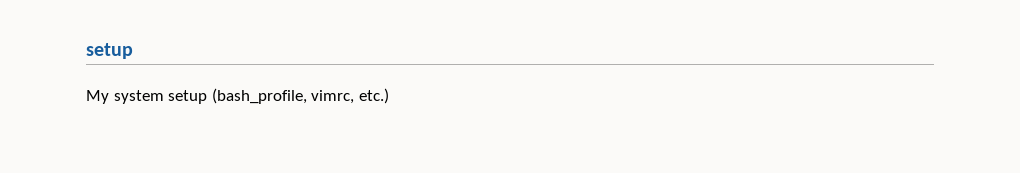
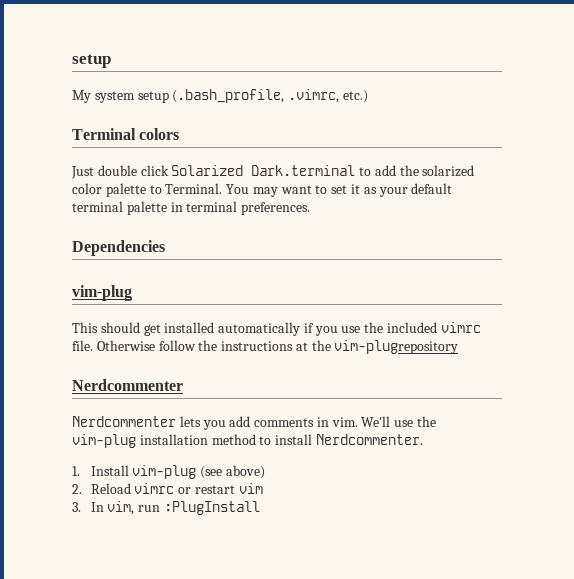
- My system setup (bash_profile, vimrc, etc.)
+ My system setup (.bash_profile, .vimrc, etc.)
+ Terminal colors
+ Just double click Solarized Dark.terminal to add the solarized color palette to Terminal. You may want to set it as your default terminal palette in terminal preferences.
+ Dependencies
+ vim-plug
+ This should get installed automatically if you use the included vimrc file. Otherwise follow the instructions at the vim-plugrepository
+ Nerdcommenter
+ Nerdcommenter lets you add comments in vim. We'll use the vim-plug installation method to install Nerdcommenter.
+ 1. Install vim-plug (see above)
+ 2. Reload vimrc or restart vim
+ 3. In vim, run :PlugInstall

